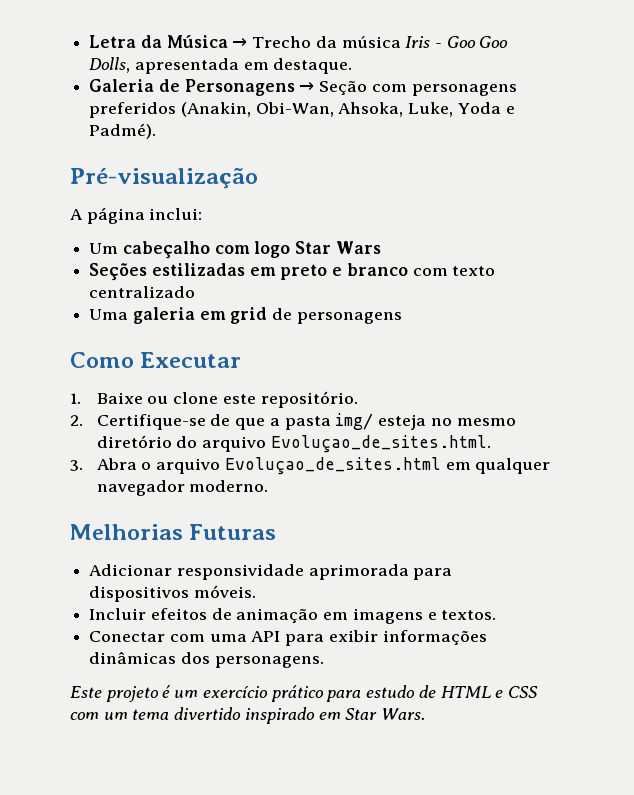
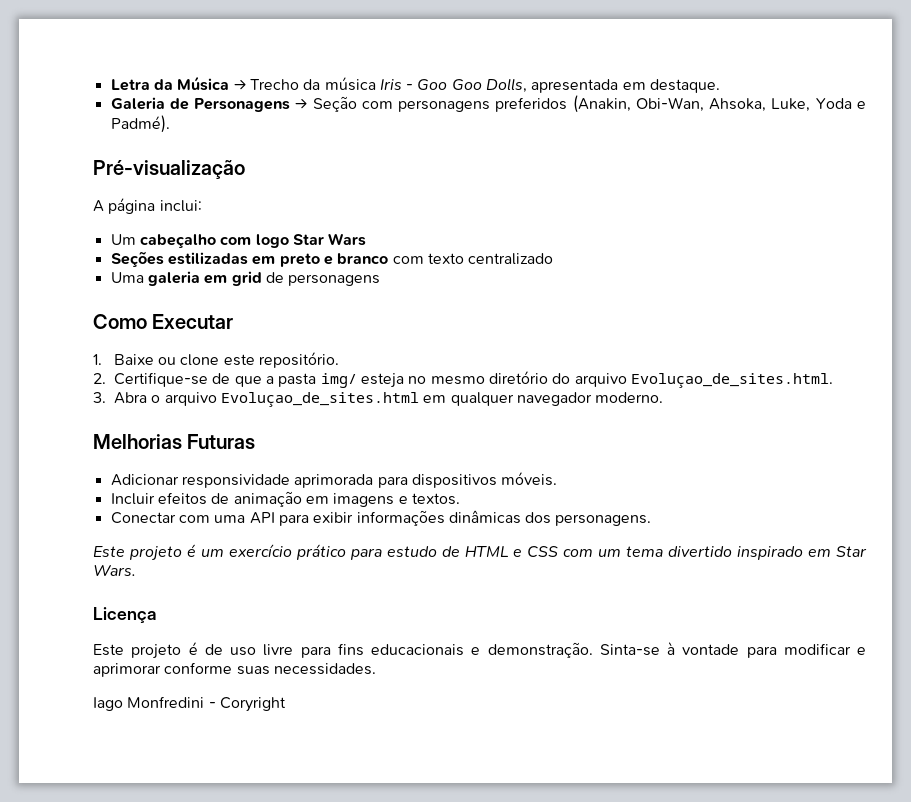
+ Licença
+ Este projeto é de uso livre para fins educacionais e demonstração. Sinta-se à vontade para modificar e aprimorar conforme suas necessidades.
+ Iago Monfredini - Coryright

